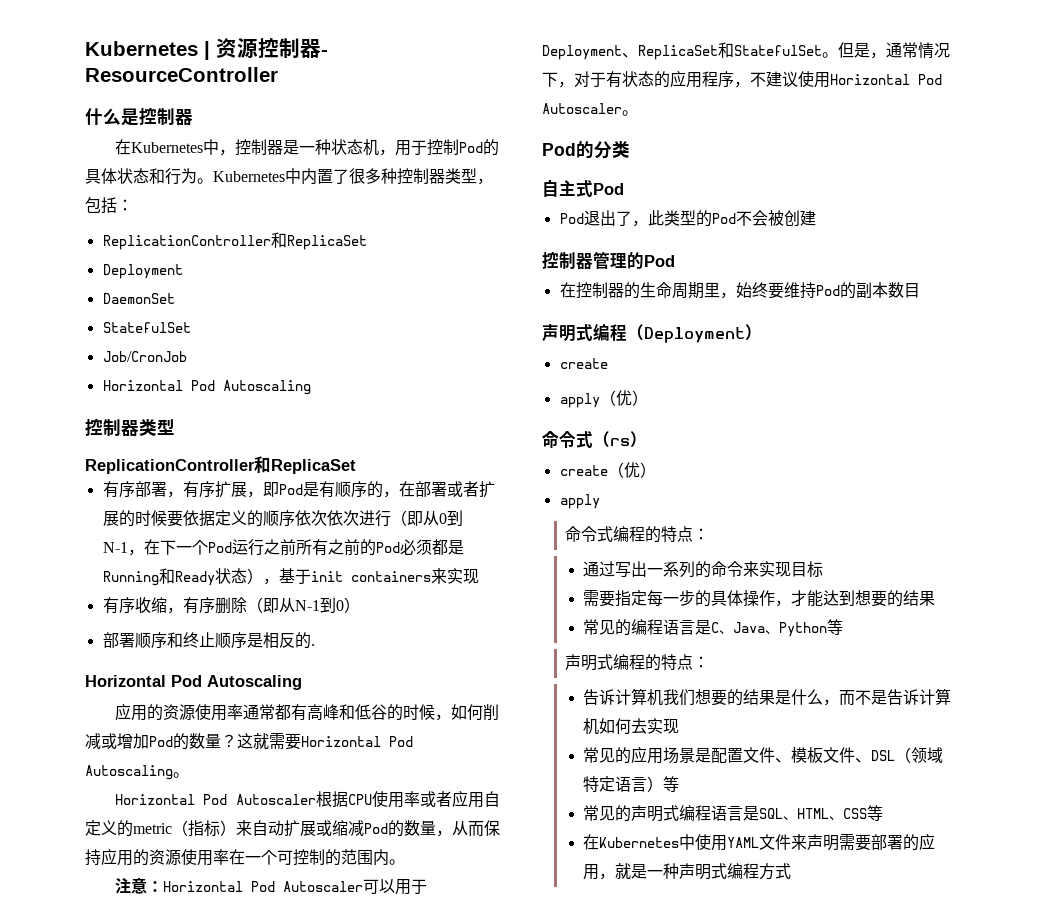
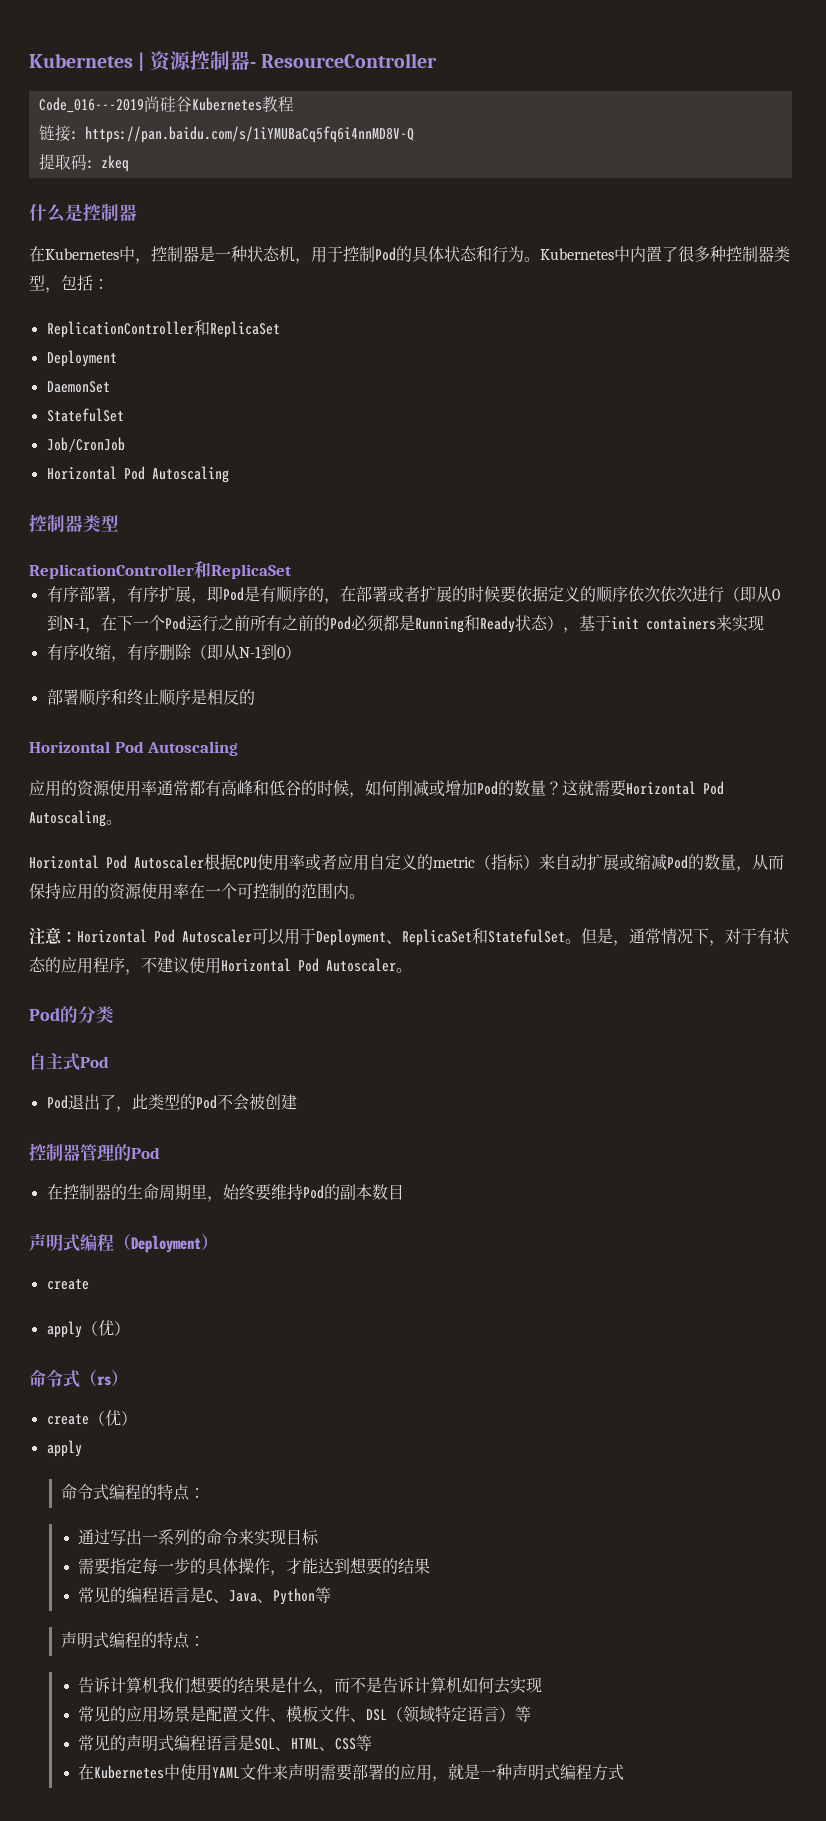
+ Code_016---2019尚硅谷Kubernetes教程
+ 链接: https://pan.baidu.com/s/1iYMUBaCq5fq6i4nnMD8V-Q
+ 提取码: zkeq
- 部署顺序和终止顺序是相反的.
+ 部署顺序和终止顺序是相反的

